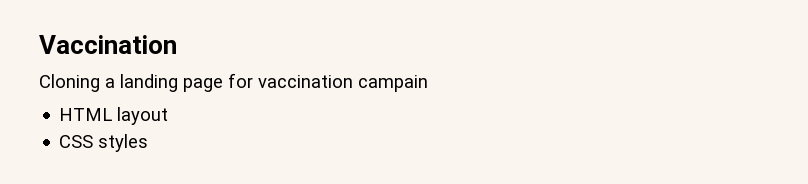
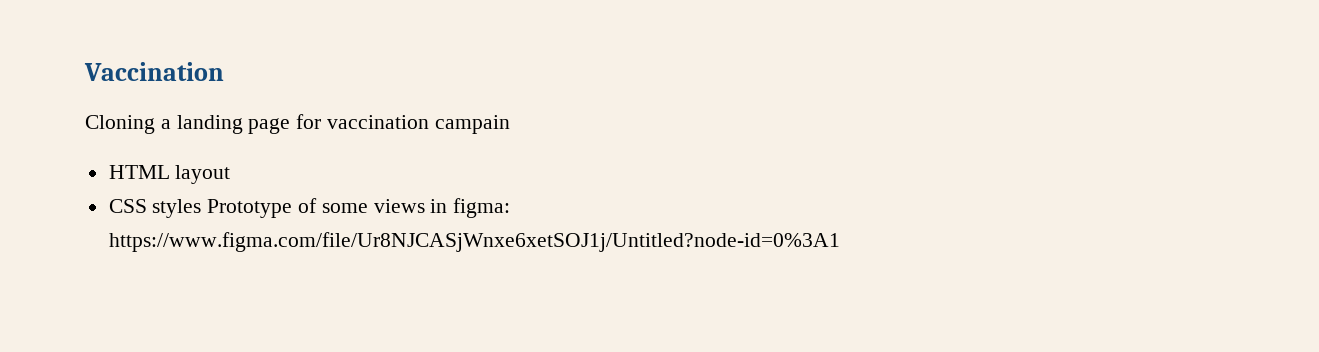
- CSS styles
+ CSS styles Prototype of some views in figma: https://www.figma.com/file/Ur8NJCASjWnxe6xetSOJ1j/Untitled?node-id=0%3A1

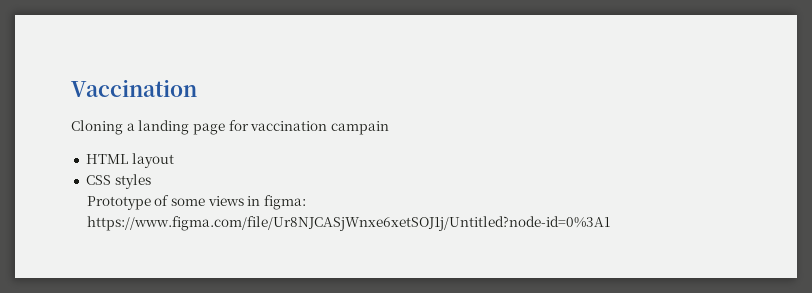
- CSS styles Prototype of some views in figma: https://www.figma.com/file/Ur8NJCASjWnxe6xetSOJ1j/Untitled?node-id=0%3A1
+ CSS styles
+ Prototype of some views in figma: https://www.figma.com/file/Ur8NJCASjWnxe6xetSOJ1j/Untitled?node-id=0%3A1

